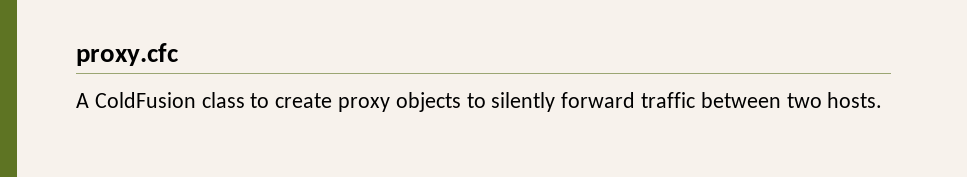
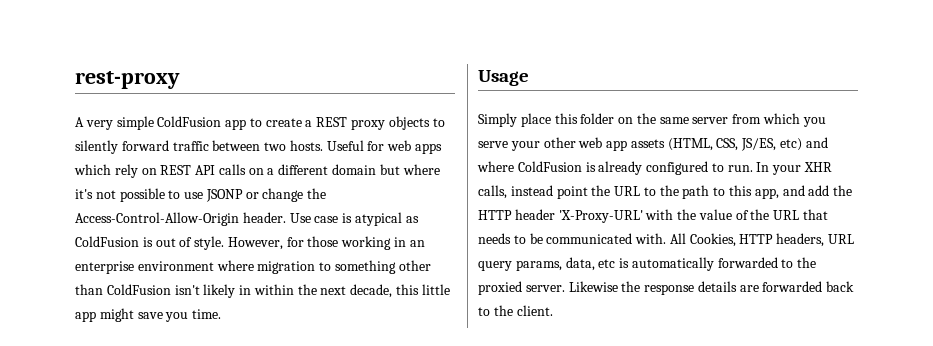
- proxy.cfc
+ rest-proxy
- A ColdFusion class to create proxy objects to silently forward traffic between two hosts.
+ A very simple ColdFusion app to create a REST proxy objects to silently forward traffic between two hosts.
+ Useful for web apps which rely on REST API calls on a different domain but where it's not possible to use JSONP or change the Access-Control-Allow-Origin header. Use case is atypical as ColdFusion is out of style. However, for those working in an enterprise environment where migration to something other than ColdFusion isn't likely in within the next decade, this little app might save you time.
+ Usage
+ Simply place this folder on the same server from which you serve your other web app assets (HTML, CSS, JS/ES, etc) and where ColdFusion is already configured to run. In your XHR calls, instead point the URL to the path to this app, and add the HTTP header 'X-Proxy-URL' with the value of the URL that needs to be communicated with. All Cookies, HTTP headers, URL query params, data, etc is automatically forwarded to the proxied server. Likewise the response details are forwarded back to the client.

